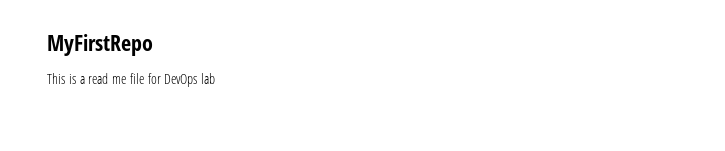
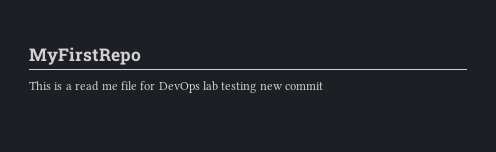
- This is a read me file for DevOps lab
+ This is a read me file for DevOps lab testing new commit

